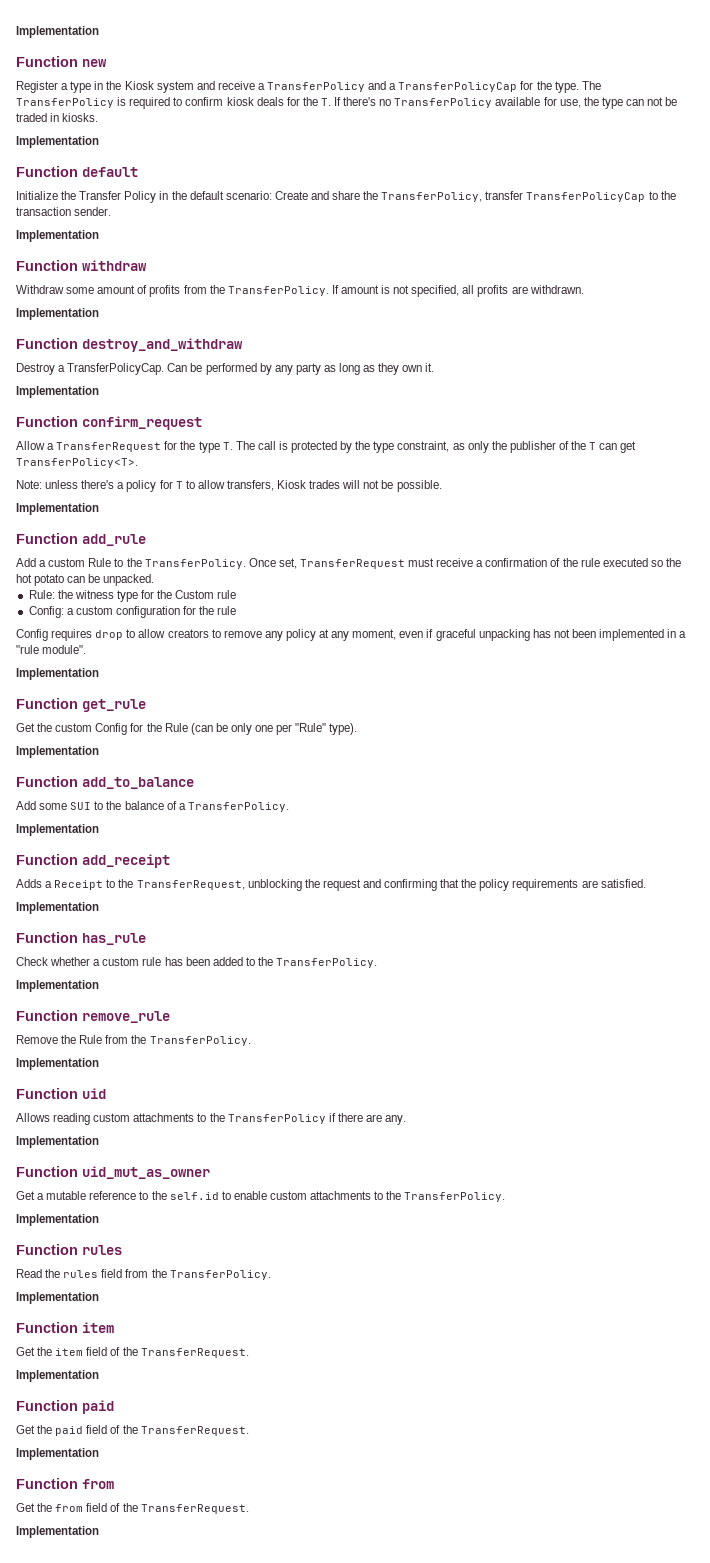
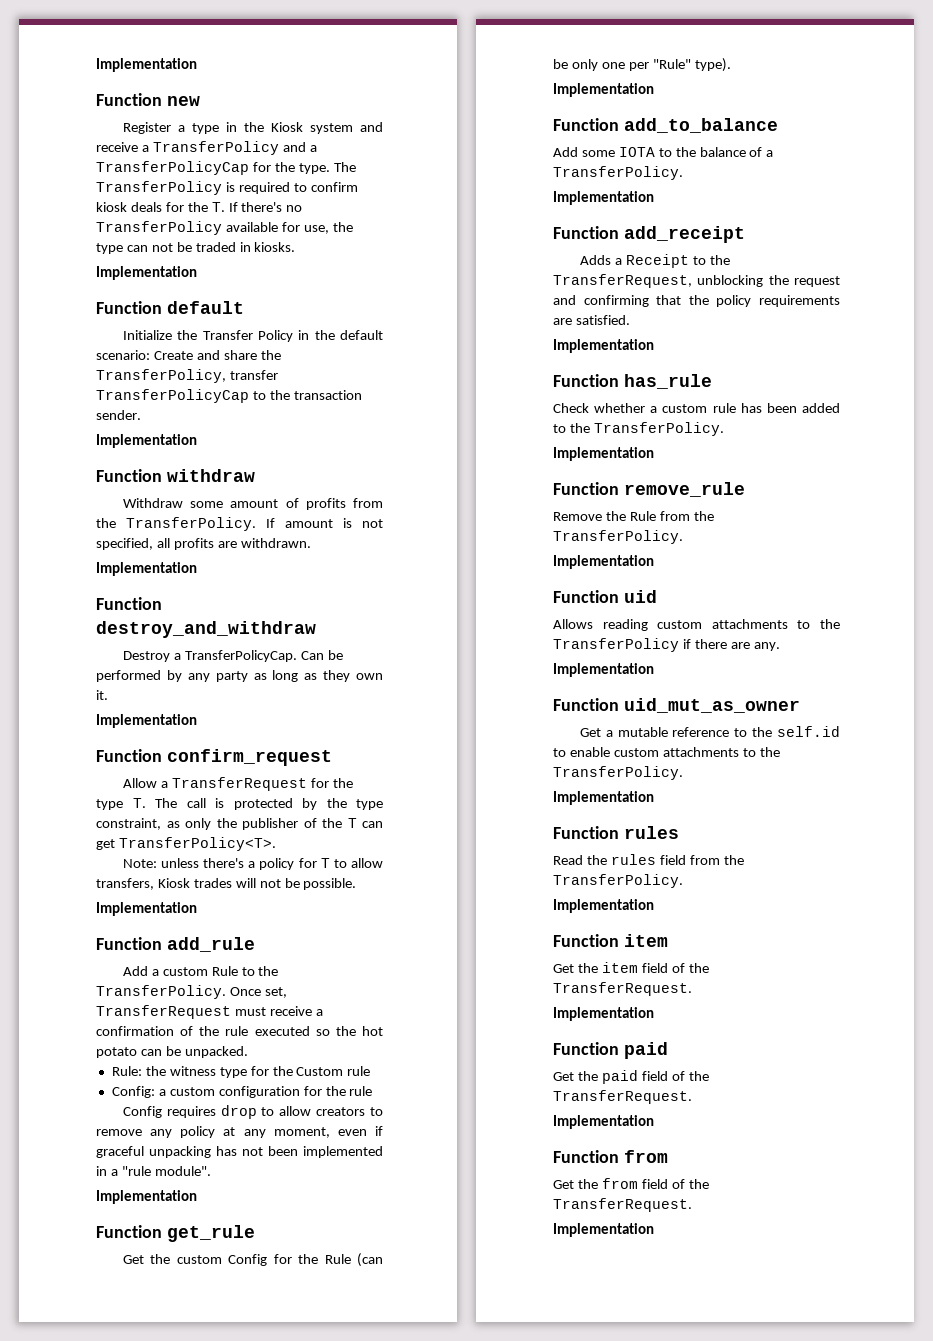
- Add some SUI to the balance of a TransferPolicy.
+ Add some IOTA to the balance of a TransferPolicy.

